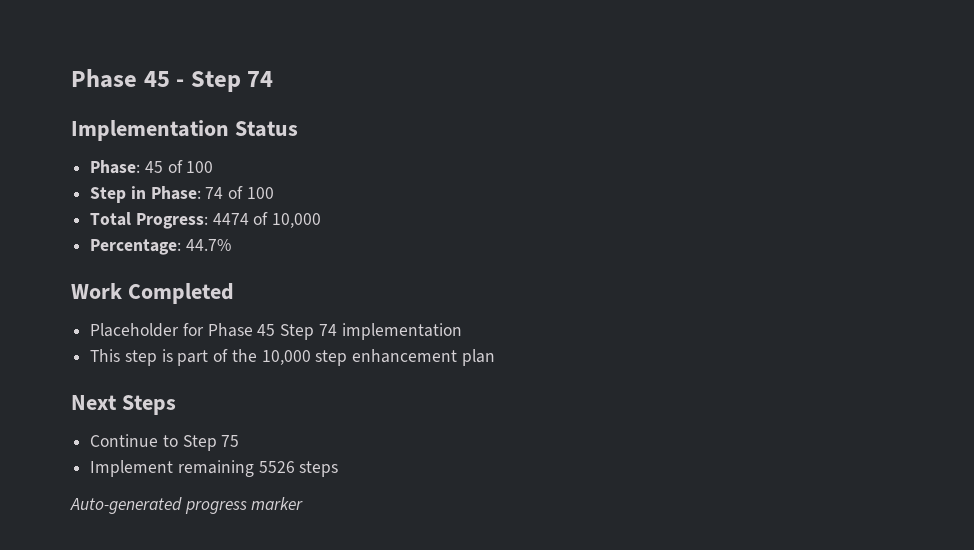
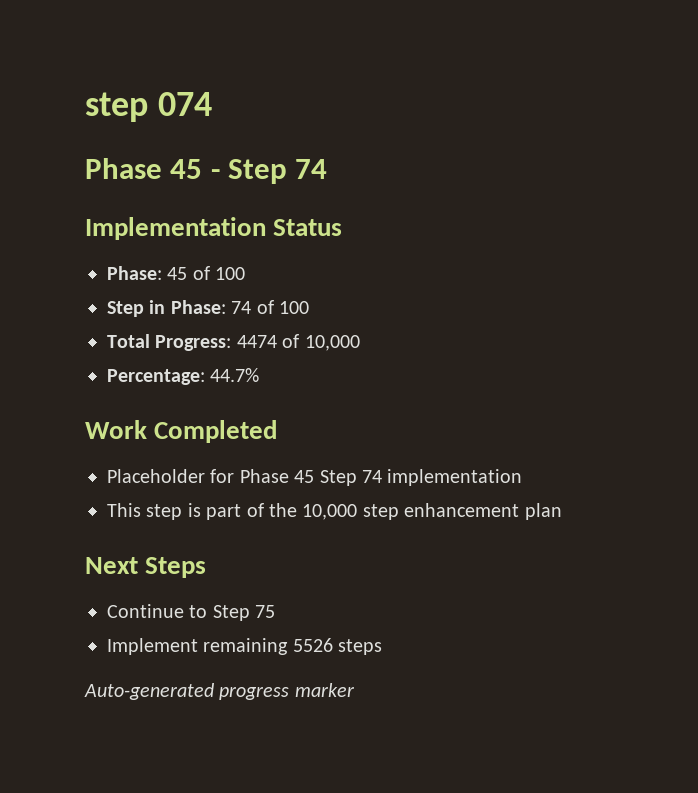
+ step 074

